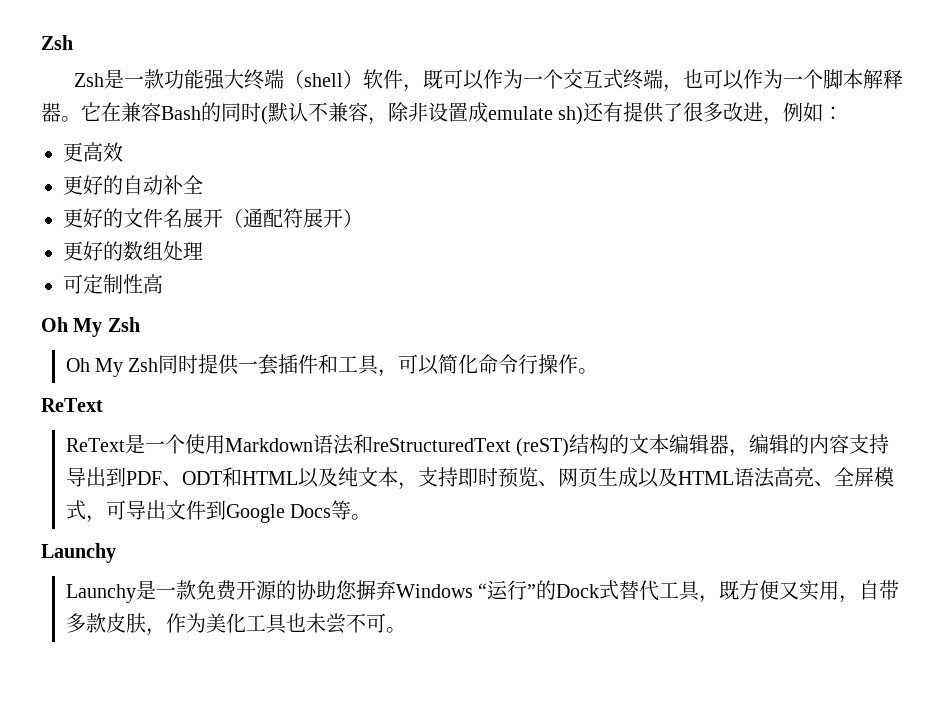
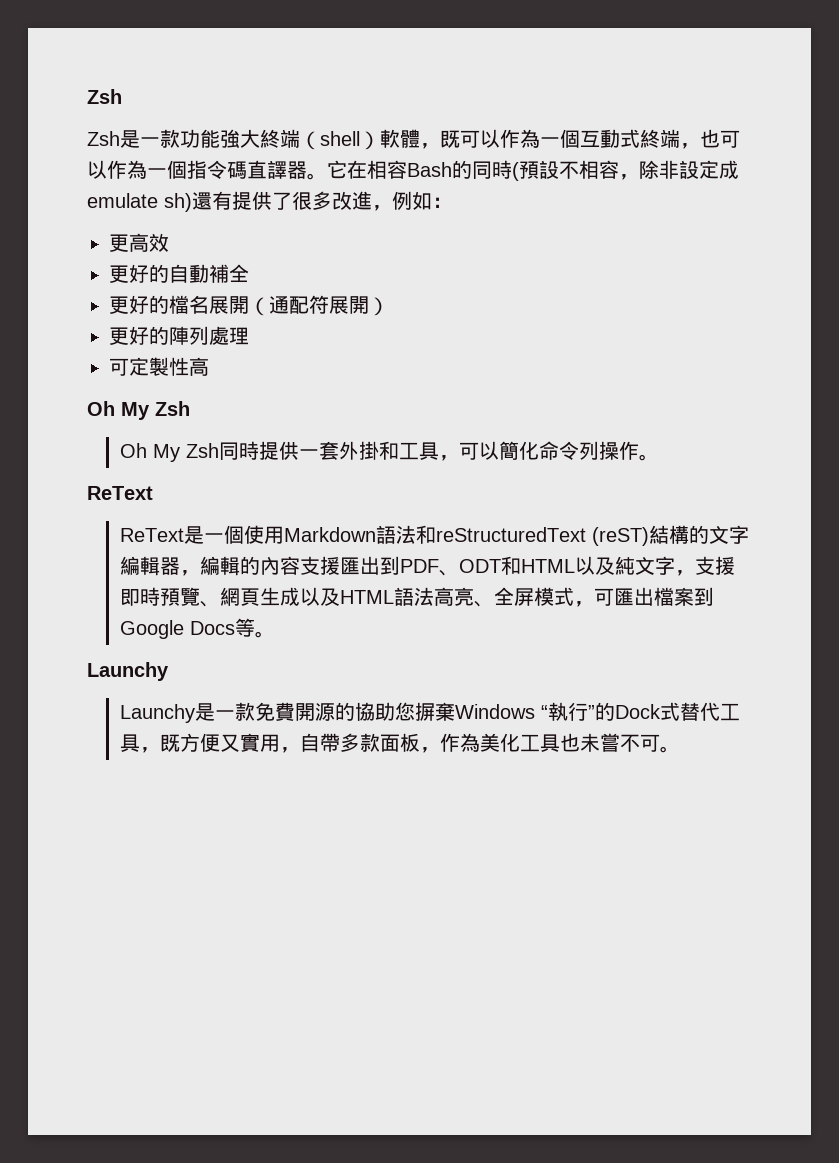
- Zsh是一款功能强大终端（shell）软件，既可以作为一个交互式终端，也可以作为一个脚本解释器。
+ Zsh是一款功能強大終端（shell）軟體，既可以作為一個互動式終端，也可以作為一個指令碼直譯器。
- 它在兼容Bash的同时(默认不兼容，除非设置成emulate sh)还有提供了很多改进，例如：
+ 它在相容Bash的同時(預設不相容，除非設定成emulate sh)還有提供了很多改進，例如：
- 更好的自动补全
+ 更好的自動補全
- 更好的文件名展开（通配符展开）
+ 更好的檔名展開（通配符展開）
- 更好的数组处理
+ 更好的陣列處理
- 可定制性高
+ 可定製性高
- Oh My Zsh同时提供一套插件和工具，可以简化命令行操作。
+ Oh My Zsh同時提供一套外掛和工具，可以簡化命令列操作。
- ReText是一个使用Markdown语法和reStructuredText (reST)结构的文本编辑器，编辑的内容支持导出到PDF、ODT和HTML以及纯文本，支持即时预览、网页生成以及HTML语法高亮、全屏模式，可导出文件到Google Docs等。
+ ReText是一個使用Markdown語法和reStructuredText (reST)結構的文字編輯器，編輯的內容支援匯出到PDF、ODT和HTML以及純文字，支援即時預覽、網頁生成以及HTML語法高亮、全屏模式，可匯出檔案到Google Docs等。
- Launchy是一款免费开源的协助您摒弃Windows “运行”的Dock式替代工具，既方便又实用，自带多款皮肤，作为美化工具也未尝不可。
+ Launchy是一款免費開源的協助您摒棄Windows “執行”的Dock式替代工具，既方便又實用，自帶多款面板，作為美化工具也未嘗不可。

